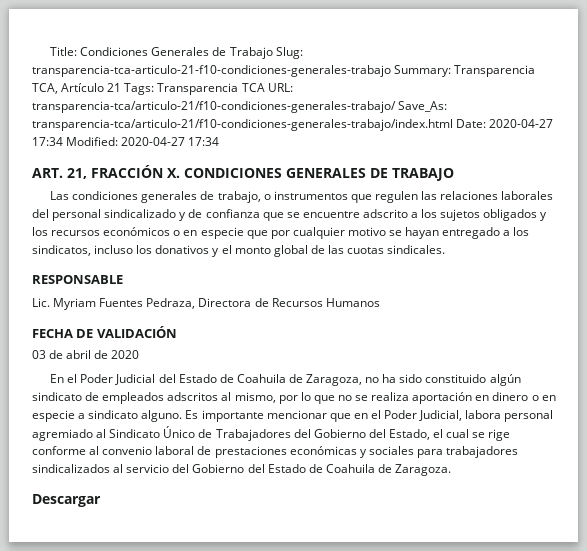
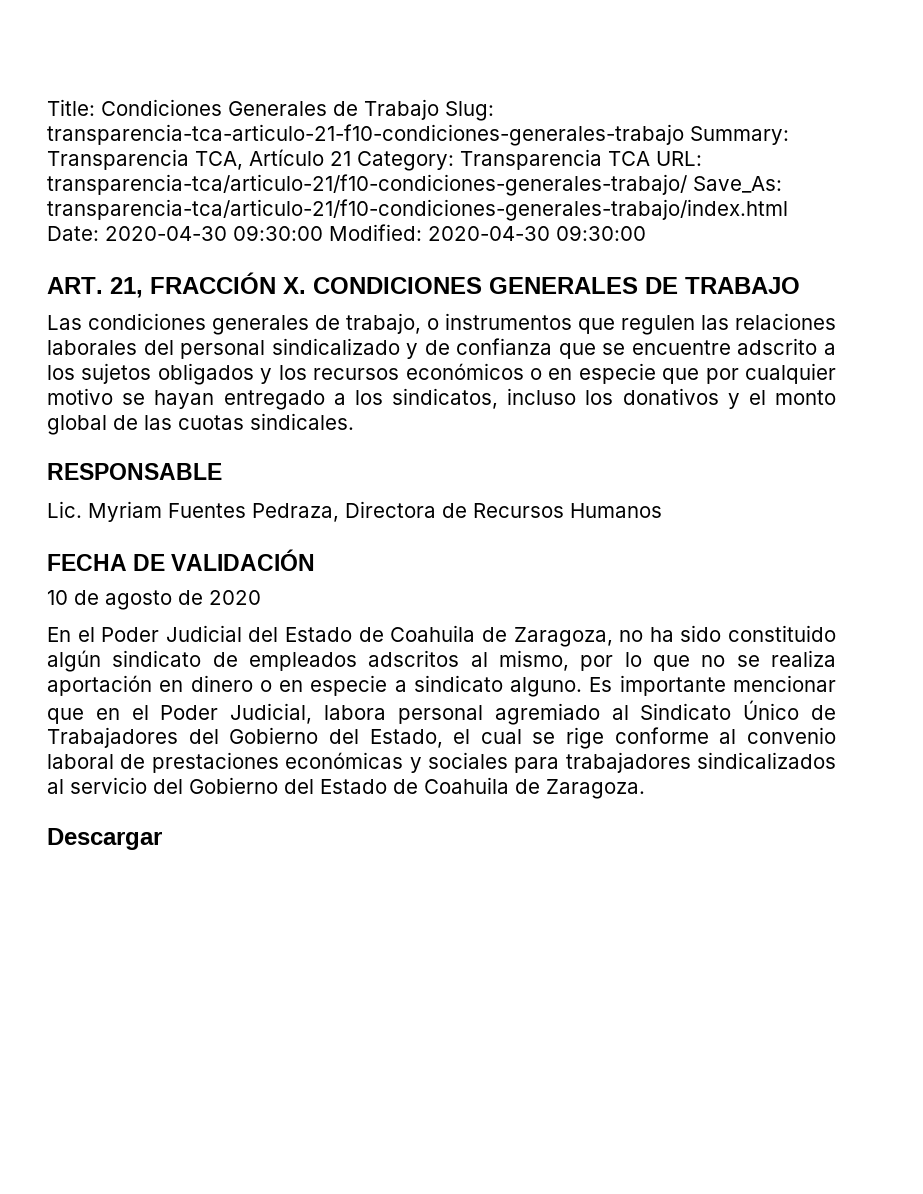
- Title: Condiciones Generales de Trabajo Slug: transparencia-tca-articulo-21-f10-condiciones-generales-trabajo Summary: Transparencia TCA, Artículo 21 Tags: Transparencia TCA URL: transparencia-tca/articulo-21/f10-condiciones-generales-trabajo/ Save_As: transparencia-tca/articulo-21/f10-condiciones-generales-trabajo/index.html Date: 2020-04-27 17:34 Modified: 2020-04-27 17:34
+ Title: Condiciones Generales de Trabajo Slug: transparencia-tca-articulo-21-f10-condiciones-generales-trabajo Summary: Transparencia TCA, Artículo 21 Category: Transparencia TCA URL: transparencia-tca/articulo-21/f10-condiciones-generales-trabajo/ Save_As: transparencia-tca/articulo-21/f10-condiciones-generales-trabajo/index.html Date: 2020-04-30 09:30:00 Modified: 2020-04-30 09:30:00
- 03 de abril de 2020
+ 10 de agosto de 2020

